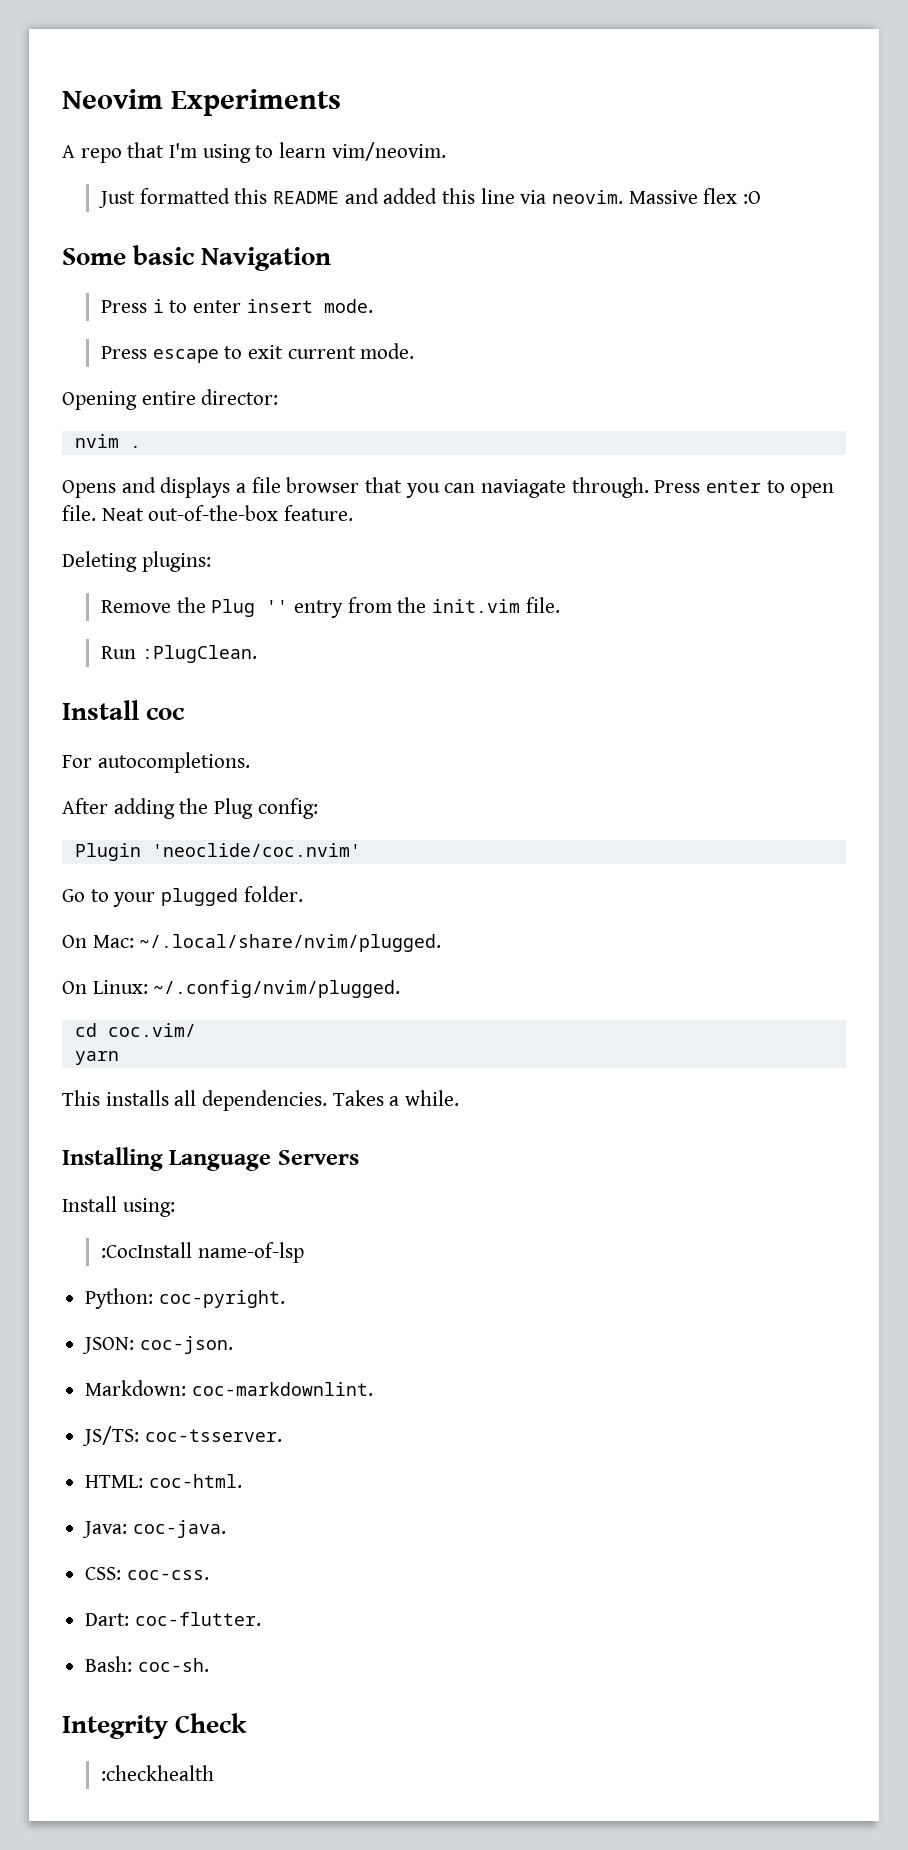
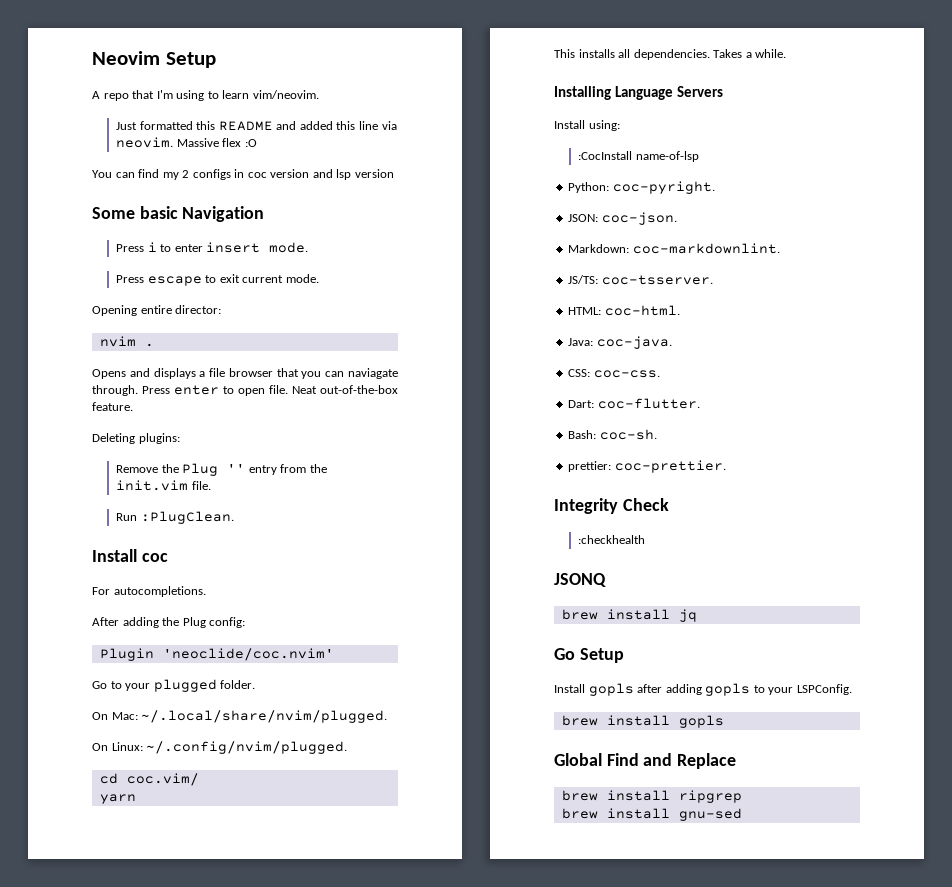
- Neovim Experiments
+ Neovim Setup
+ You can find my 2 configs in coc version and lsp version
+ prettier: coc-prettier.
+ JSONQ
+ brew install jq
+ Go Setup
+ Install gopls after adding gopls to your LSPConfig.
+ brew install gopls
+ Global Find and Replace
+ brew install ripgrep
+ brew install gnu-sed

